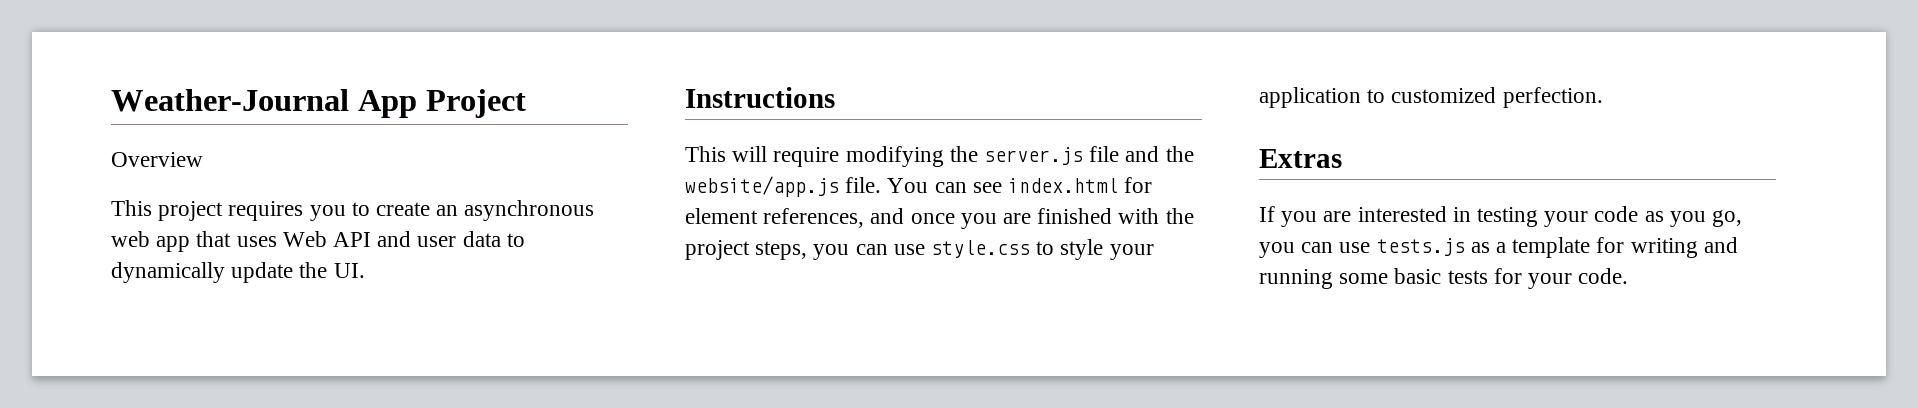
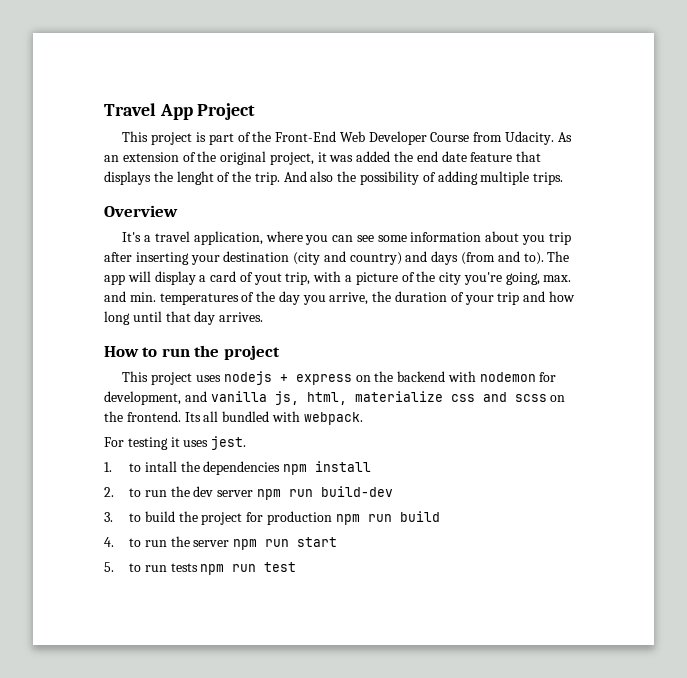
- Weather-Journal App Project
+ Travel App Project
+ This project is part of the Front-End Web Developer Course from Udacity. As an extension of the original project, it was added the end date feature that displays the lenght of the trip. And also the possibility of adding multiple trips.
  Overview
- This project requires you to create an asynchronous web app that uses Web API and user data to dynamically update the UI.
- Instructions
- This will require modifying the server.js file and the website/app.js file. You can see index.html for element references, and once you are finished with the project steps, you can use style.css to style your application to customized perfection.
- Extras
- If you are interested in testing your code as you go, you can use tests.js as a template for writing and running some basic tests for your code.
+ It's a travel application, where you can see some information about you trip after inserting your destination (city and country) and days (from and to). The app will display a card of yout trip, with a picture of the city you're going, max. and min. temperatures of the day you arrive, the duration of your trip and how long until that day arrives.
+ How to run the project
+ This project uses nodejs + express on the backend with nodemon for development, and vanilla js, html, materialize css and scss on the frontend. Its all bundled with webpack.
+ For testing it uses jest.
+ 1. to intall the dependencies npm install
+ 2. to run the dev server npm run build-dev
+ 3. to build the project for production npm run build
+ 4. to run the server npm run start
+ 5. to run tests npm run test

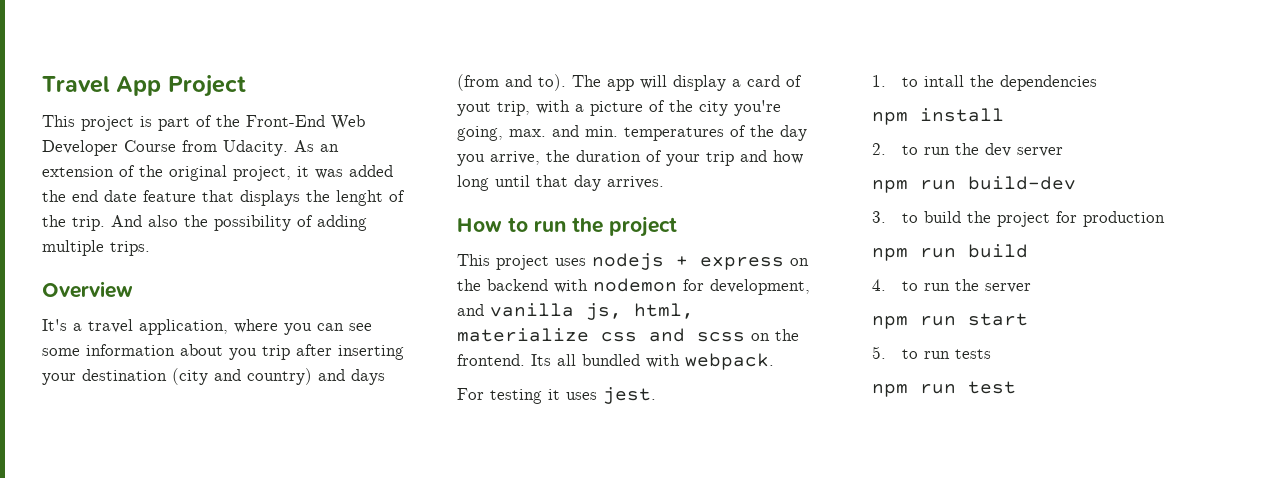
- 1. to intall the dependencies npm install
+ 1. to intall the dependencies
+ npm install
- 2. to run the dev server npm run build-dev
+ 2. to run the dev server
+ npm run build-dev
- 3. to build the project for production npm run build
+ 3. to build the project for production
+ npm run build
- 4. to run the server npm run start
+ 4. to run the server
+ npm run start
- 5. to run tests npm run test
+ 5. to run tests
+ npm run test

